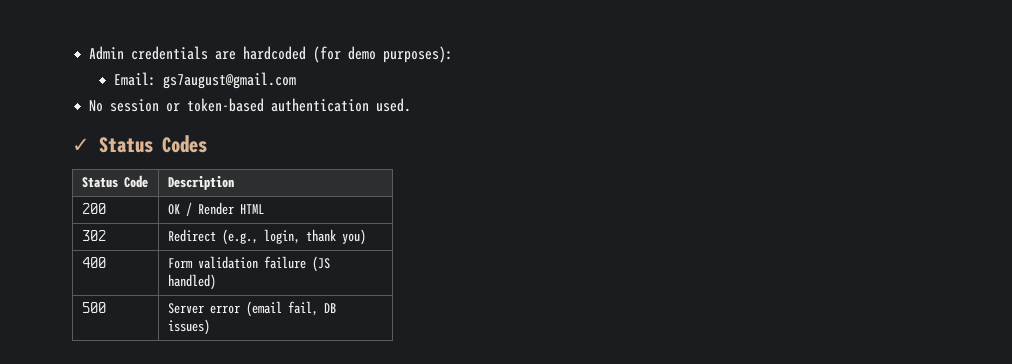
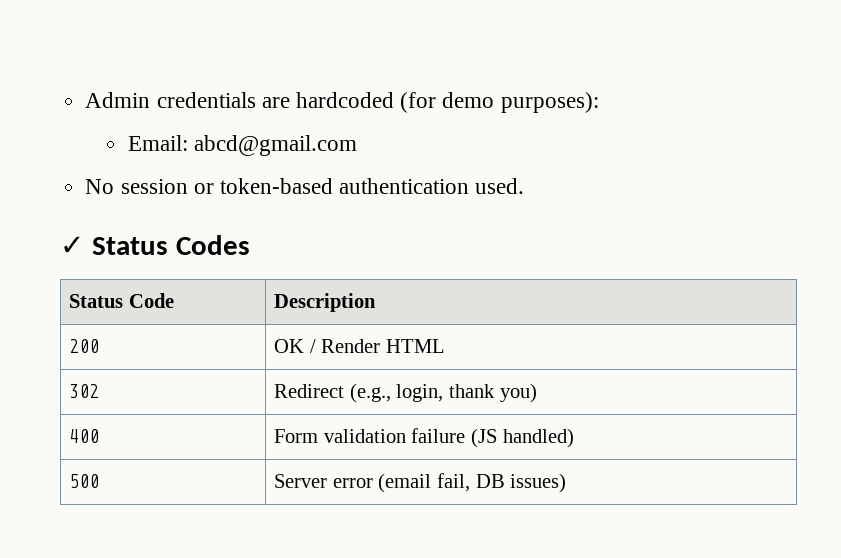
- Email: gs7august@gmail.com
+ Email: abcd@gmail.com

